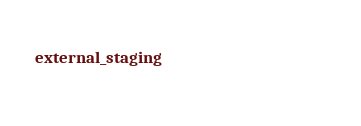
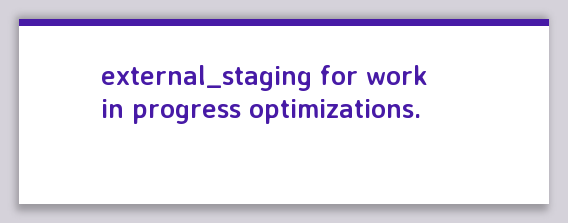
- external_staging
+ external_staging for work in progress optimizations.

